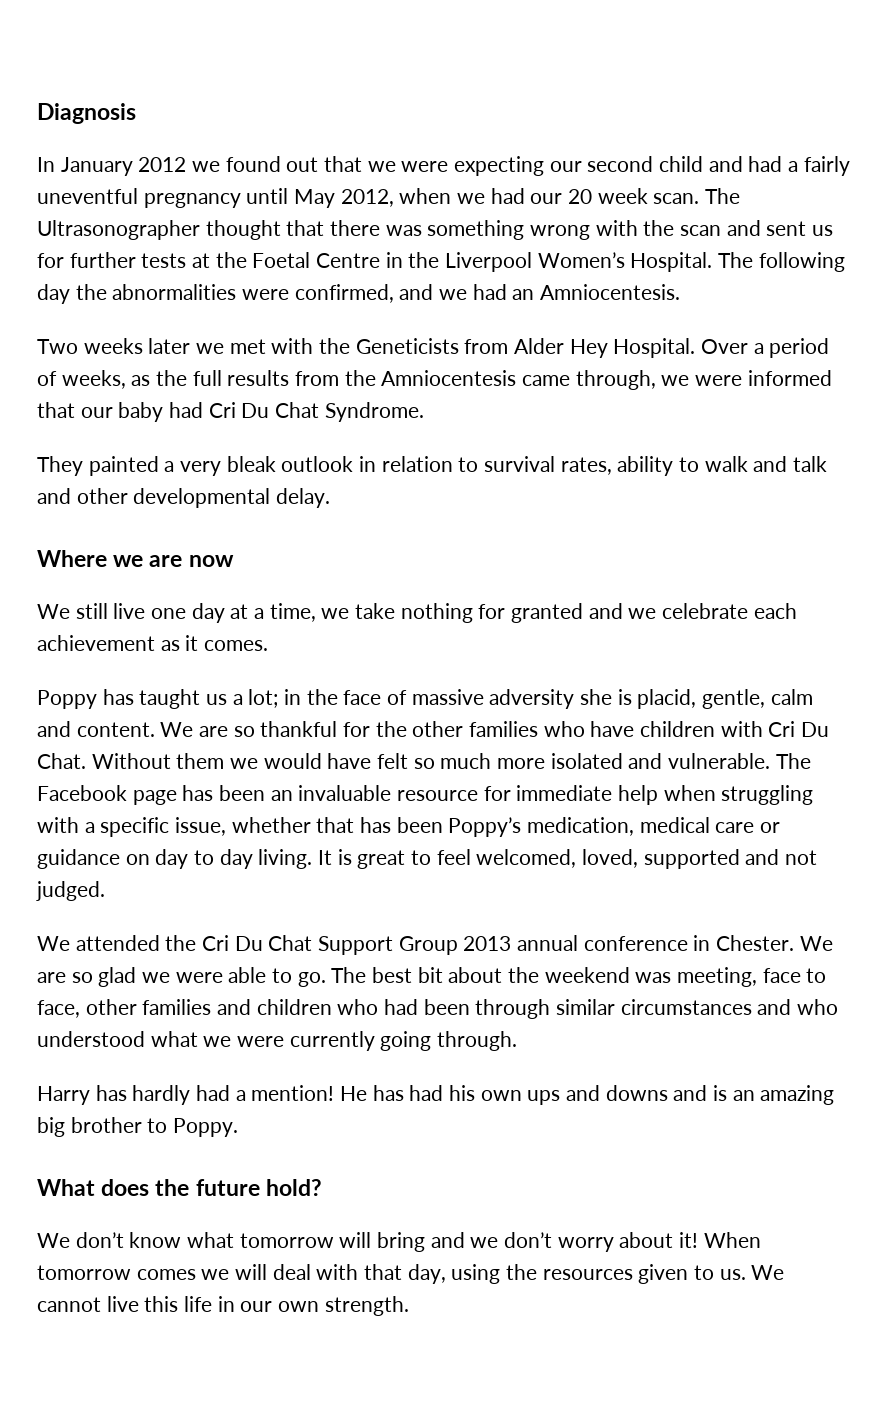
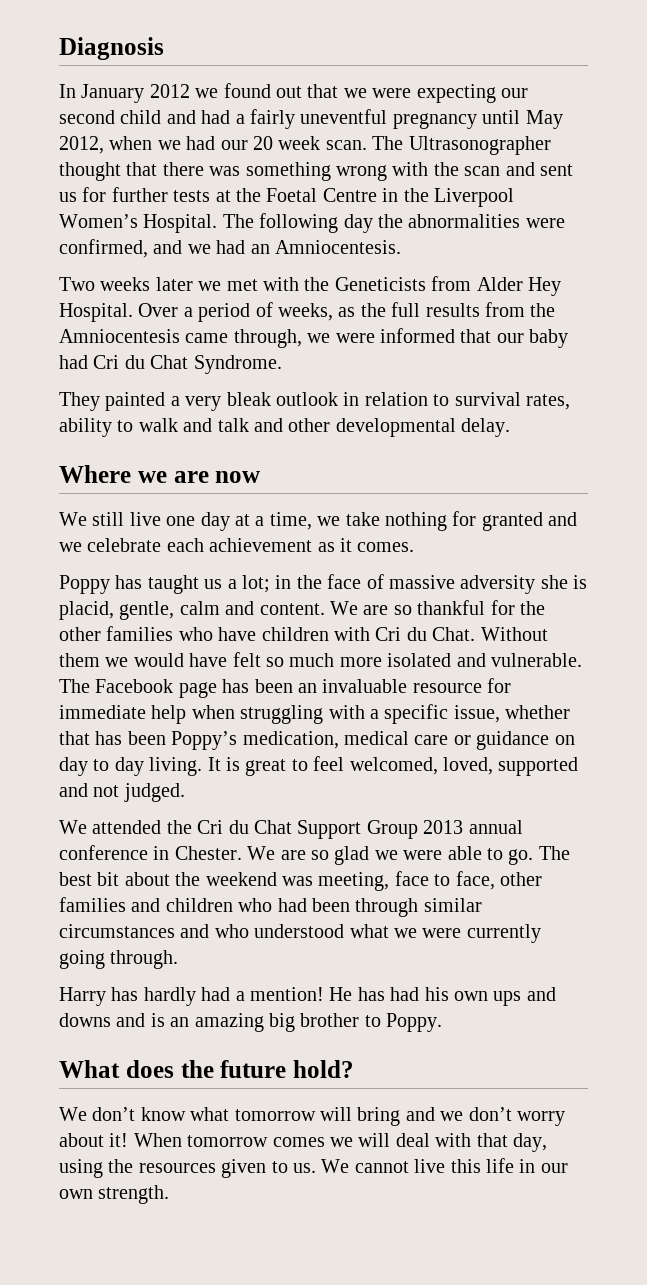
- Over a period of weeks, as the full results from the Amniocentesis came through, we were informed that our baby had Cri Du Chat Syndrome.
+ Over a period of weeks, as the full results from the Amniocentesis came through, we were informed that our baby had Cri du Chat Syndrome.
- We are so thankful for the other families who have children with Cri Du Chat.
+ We are so thankful for the other families who have children with Cri du Chat.
- We attended the Cri Du Chat Support Group 2013 annual conference in Chester.
+ We attended the Cri du Chat Support Group 2013 annual conference in Chester.

